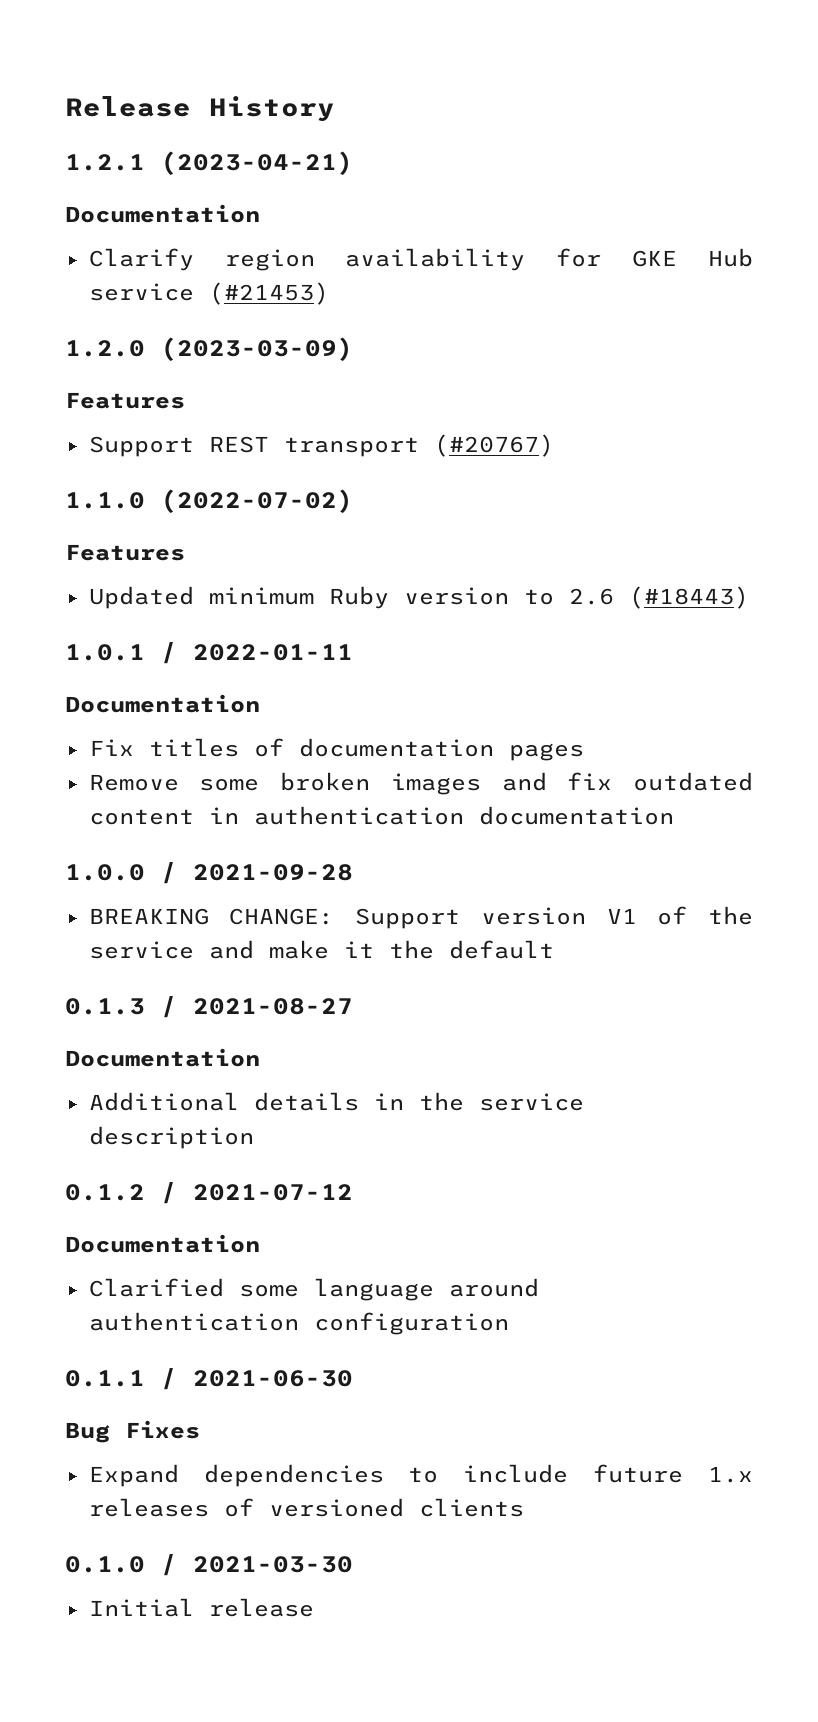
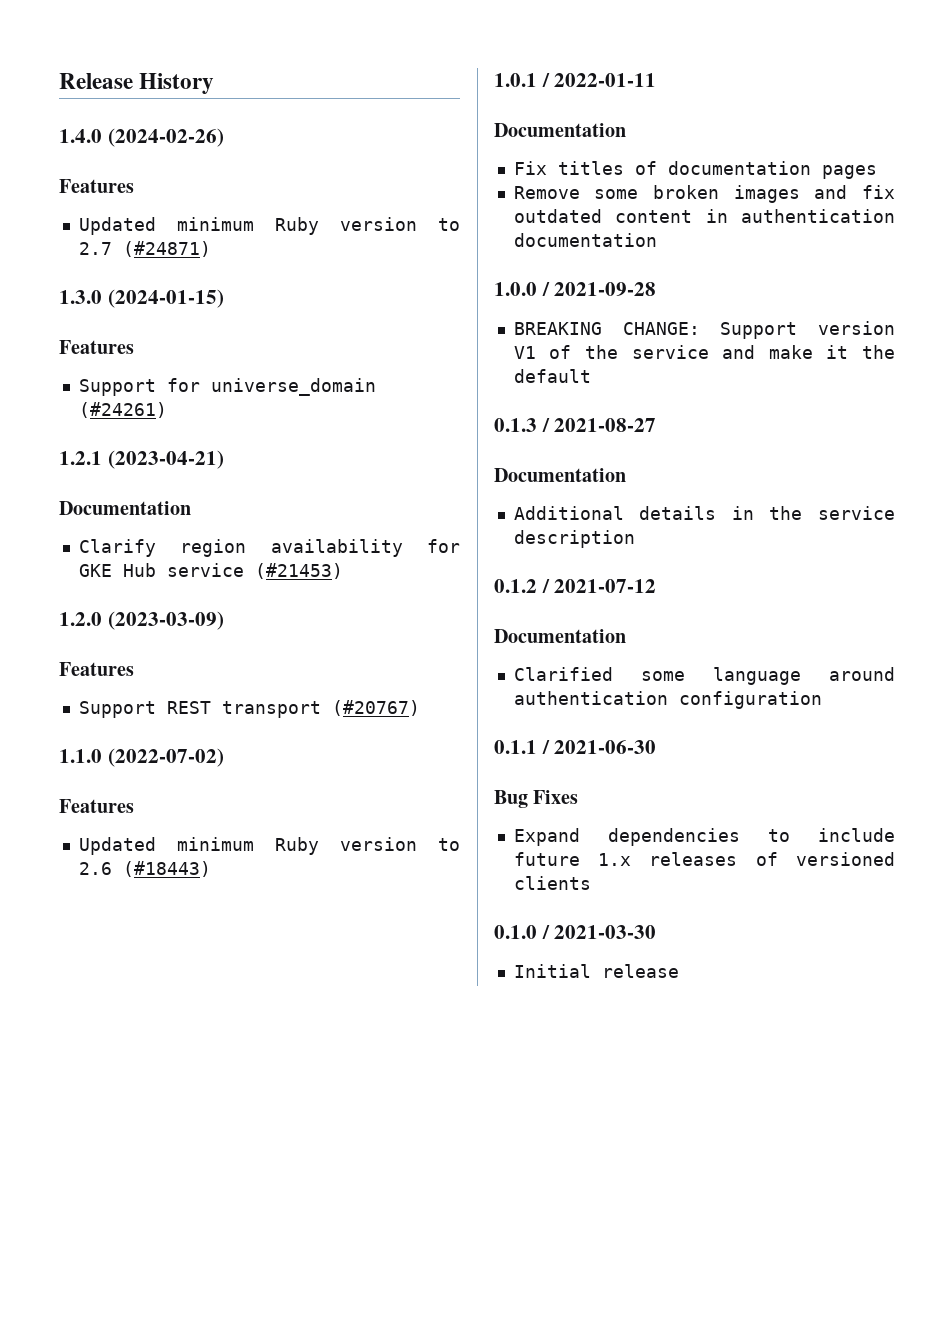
+ 1.4.0 (2024-02-26)
+ Features
+ Updated minimum Ruby version to 2.7 (#24871)
+ 1.3.0 (2024-01-15)
+ Features
+ Support for universe_domain (#24261)

